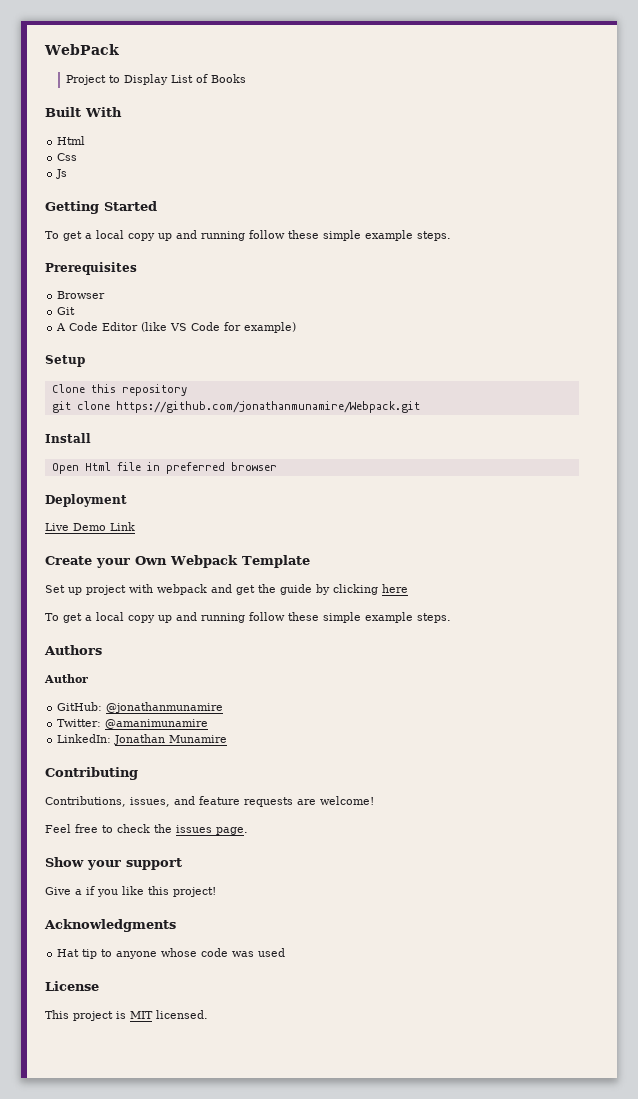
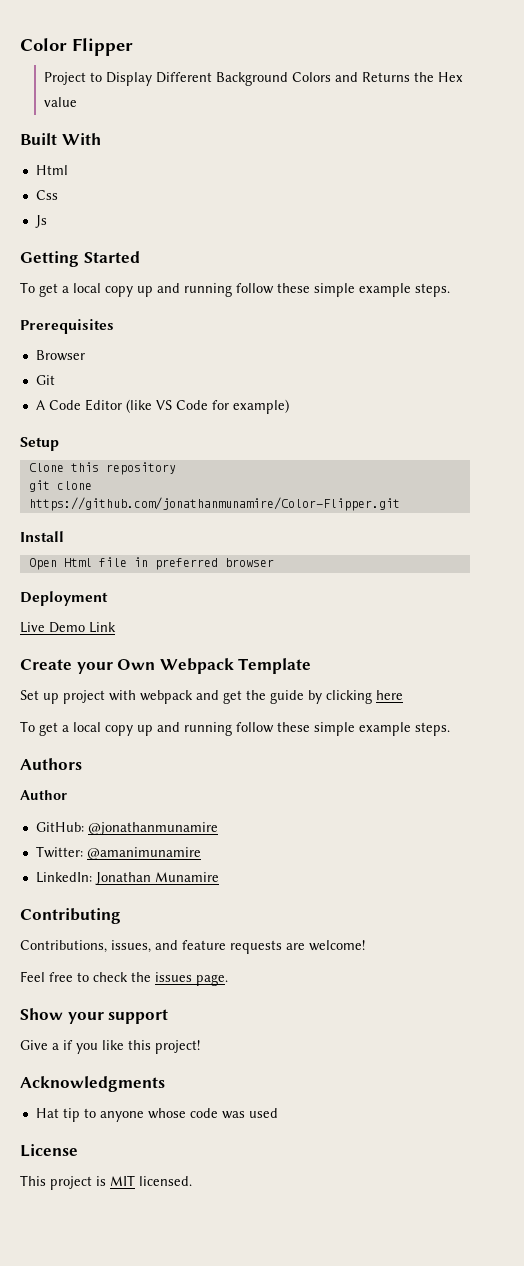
- WebPack
+ Color Flipper
- Project to Display List of Books
+ Project to Display Different Background Colors and Returns the Hex value
- git clone https://github.com/jonathanmunamire/Webpack.git
+ git clone https://github.com/jonathanmunamire/Color-Flipper.git

